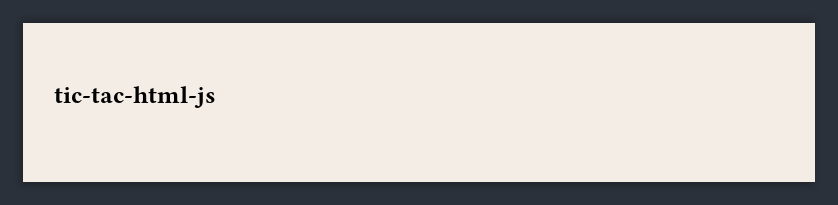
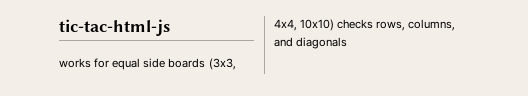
+ works for equal side boards (3x3, 4x4, 10x10) checks rows, columns, and diagonals

